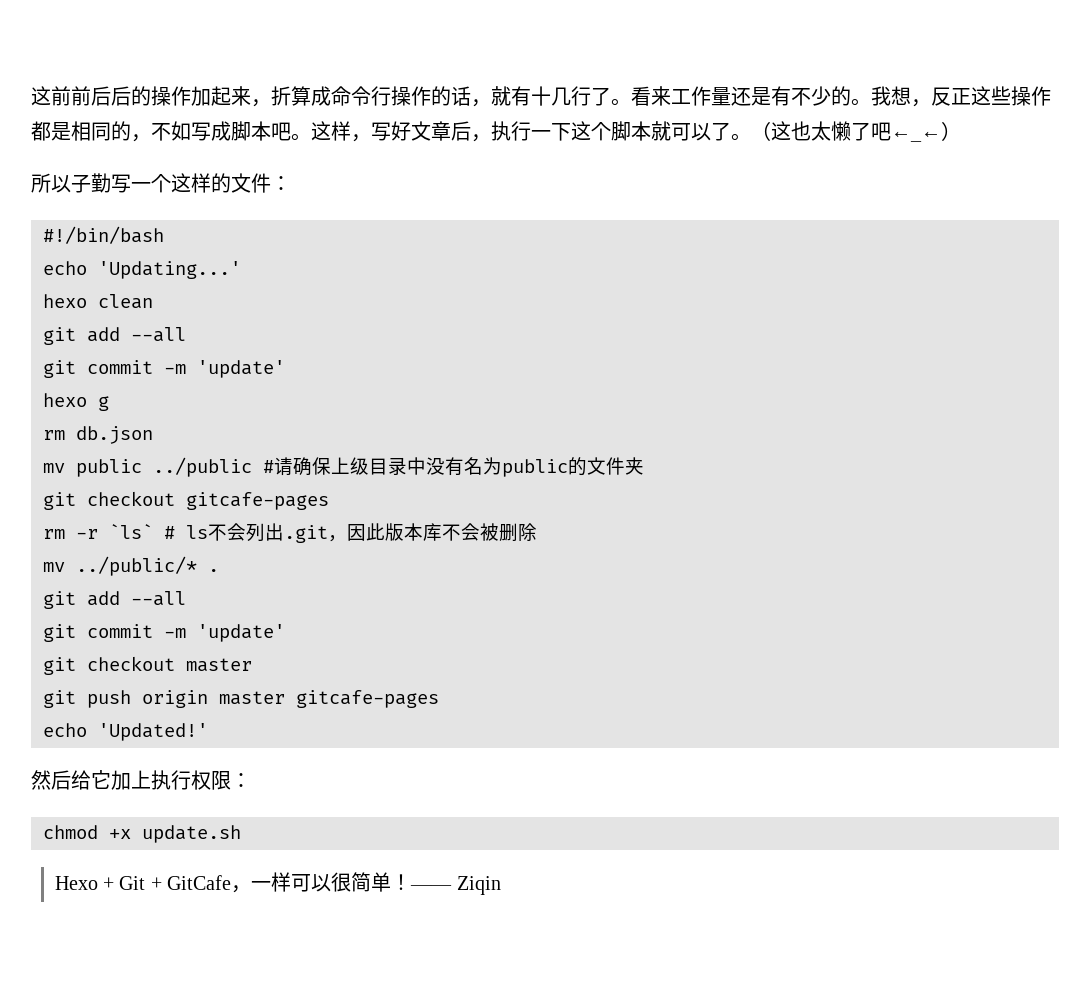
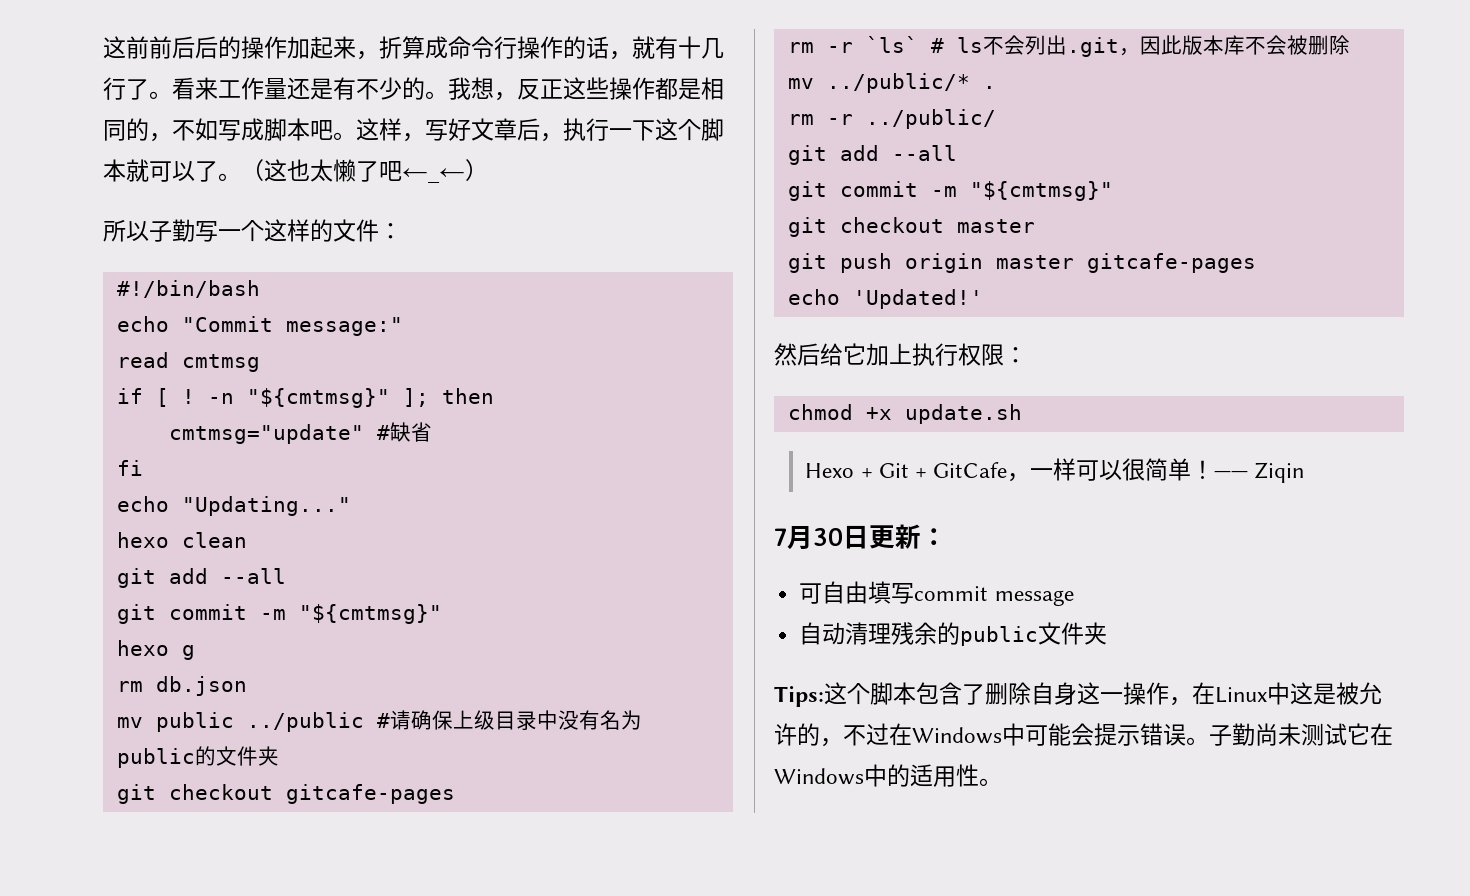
- echo 'Updating...'
+ echo "Commit message:"
+ read cmtmsg
+ if [ ! -n "${cmtmsg}" ]; then
+ cmtmsg="update" #缺省
+ fi
+ echo "Updating..."
  hexo clean
  git add --all
- git commit -m 'update'
+ git commit -m "${cmtmsg}"
  mv ../public/* .
+ rm -r ../public/
  git add --all
- git commit -m 'update'
+ git commit -m "${cmtmsg}"
+ 7月30日更新：
+ 可自由填写commit message
+ 自动清理残余的public文件夹
+ Tips:这个脚本包含了删除自身这一操作，在Linux中这是被允许的，不过在Windows中可能会提示错误。子勤尚未测试它在Windows中的适用性。

